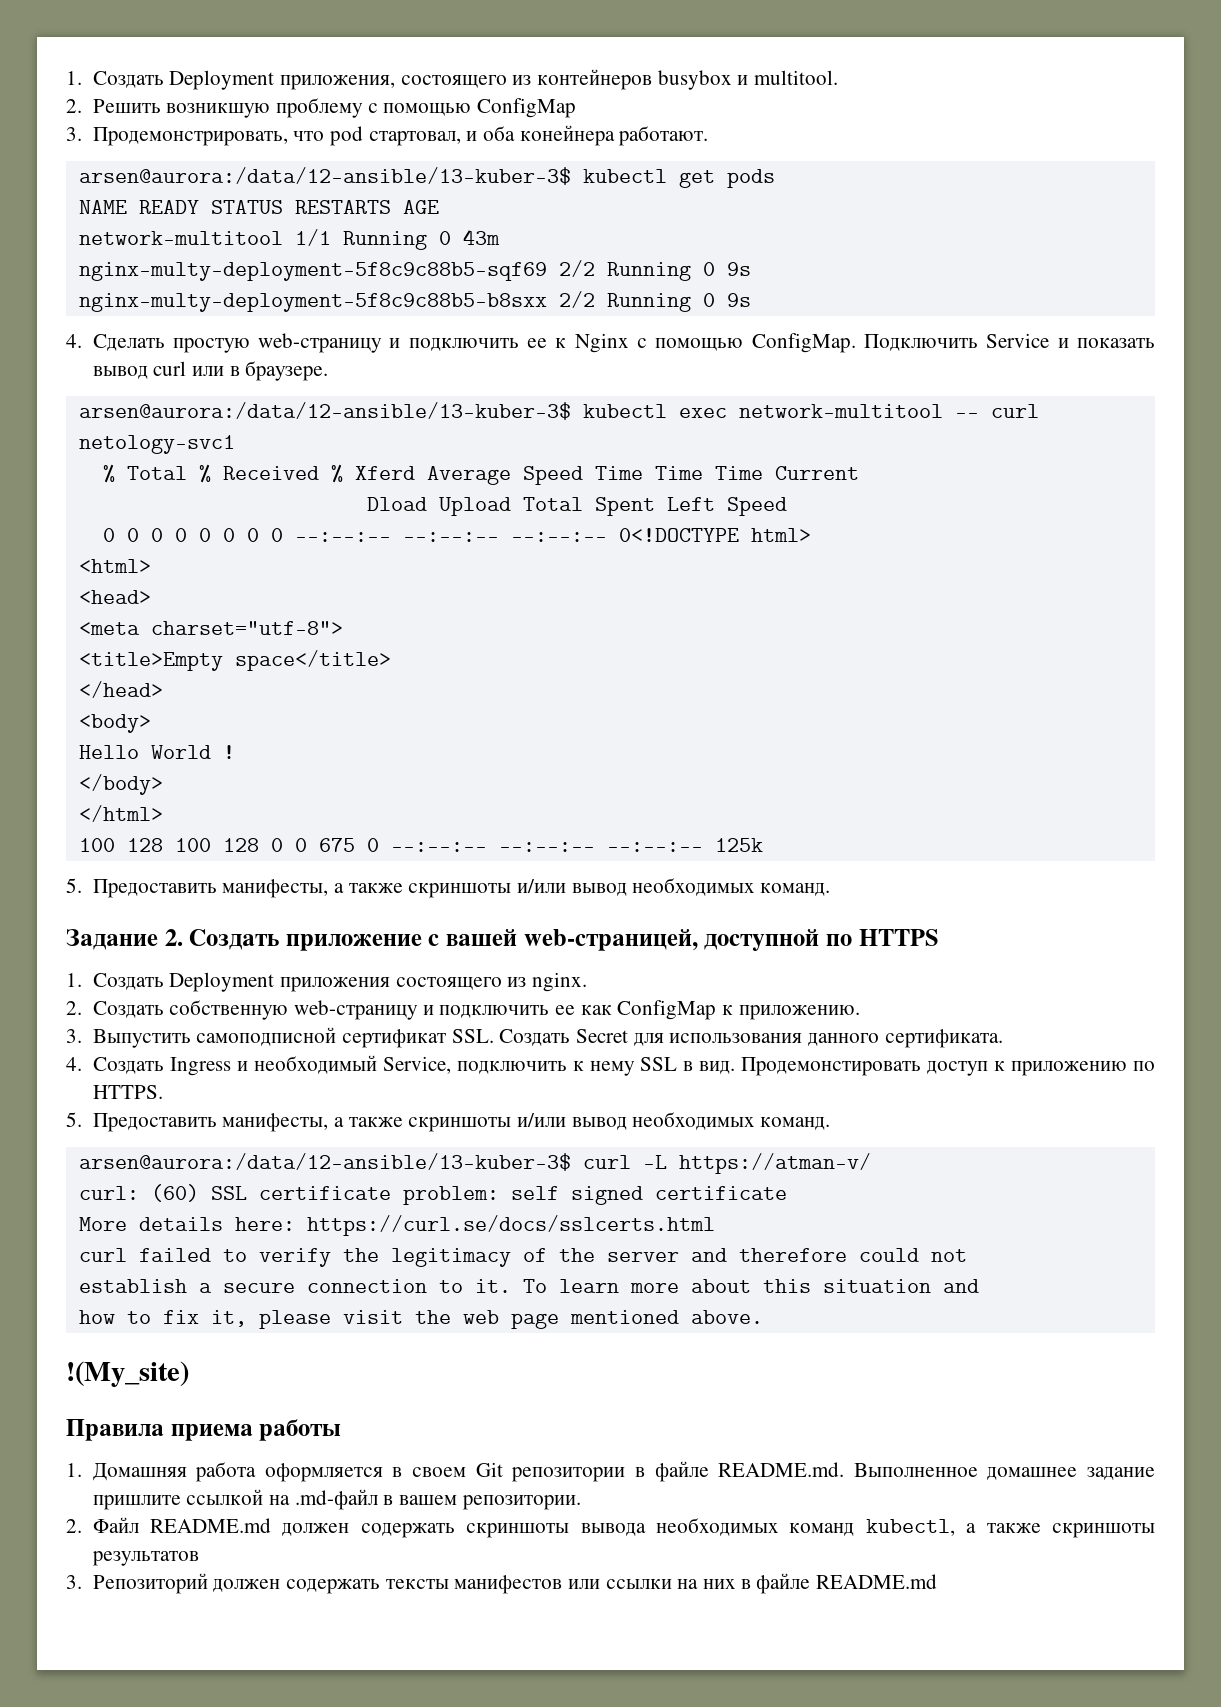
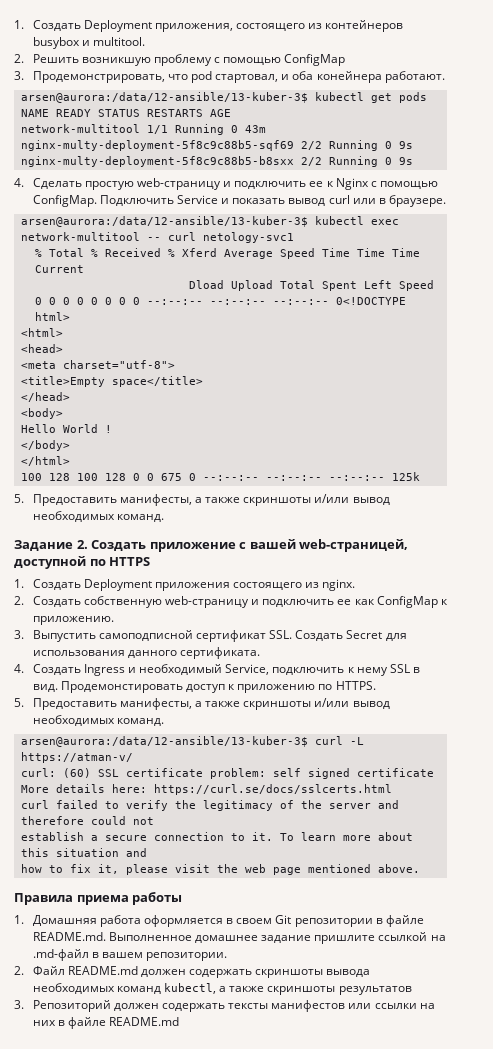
- !(My_site)

